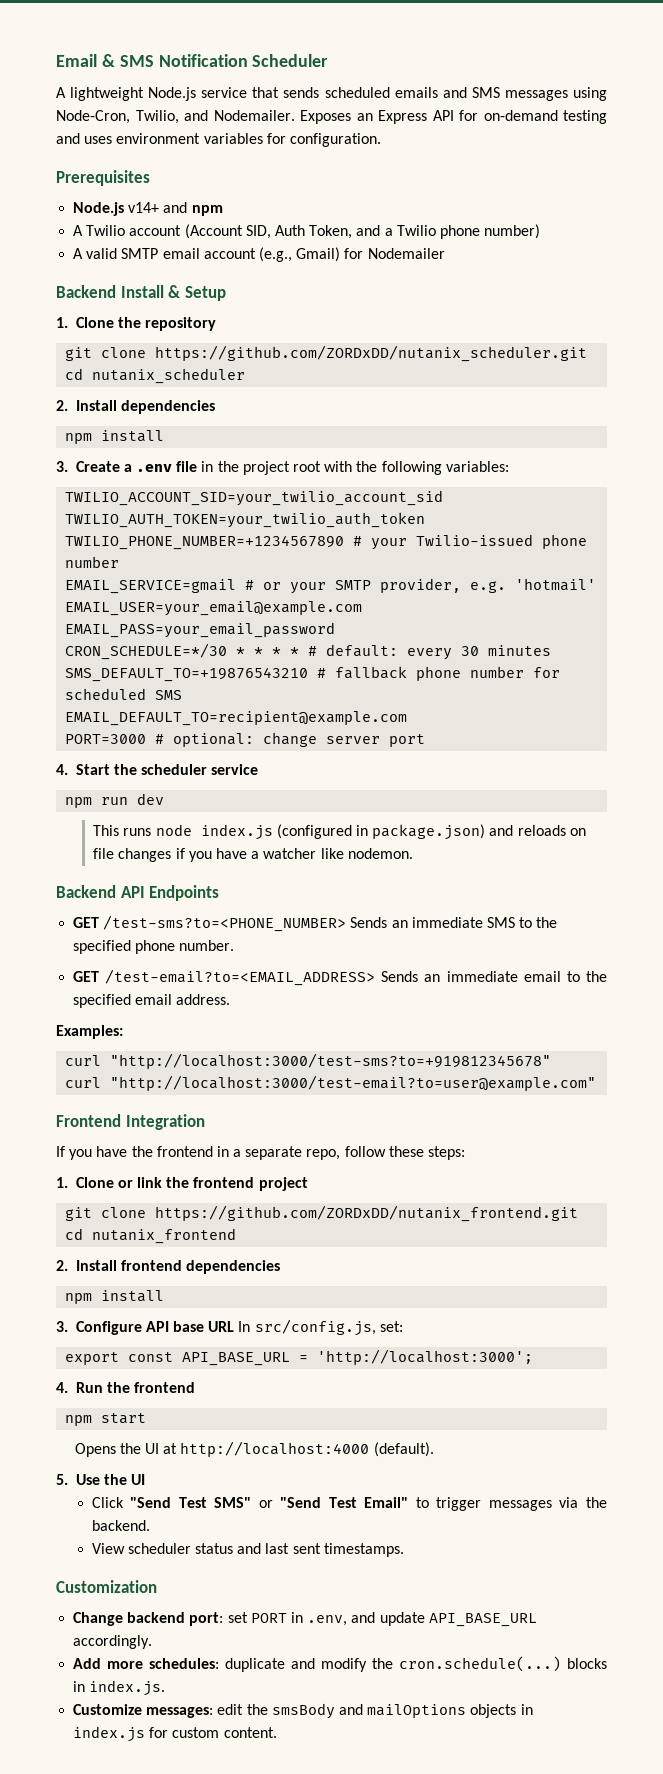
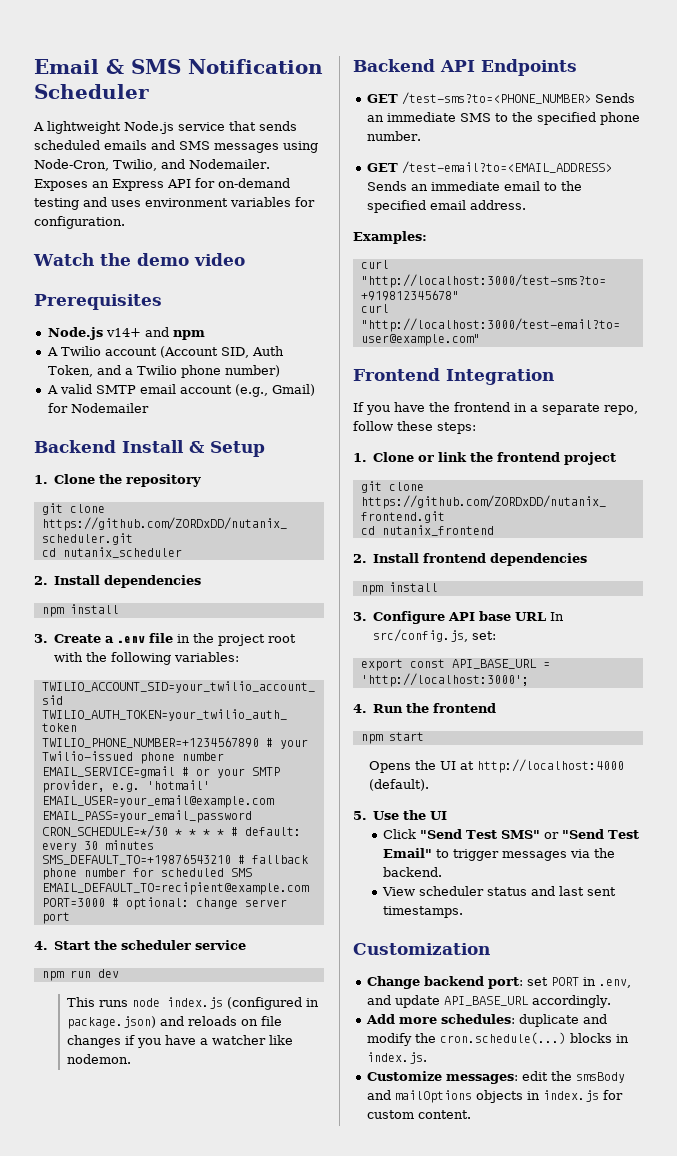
+ Watch the demo video

